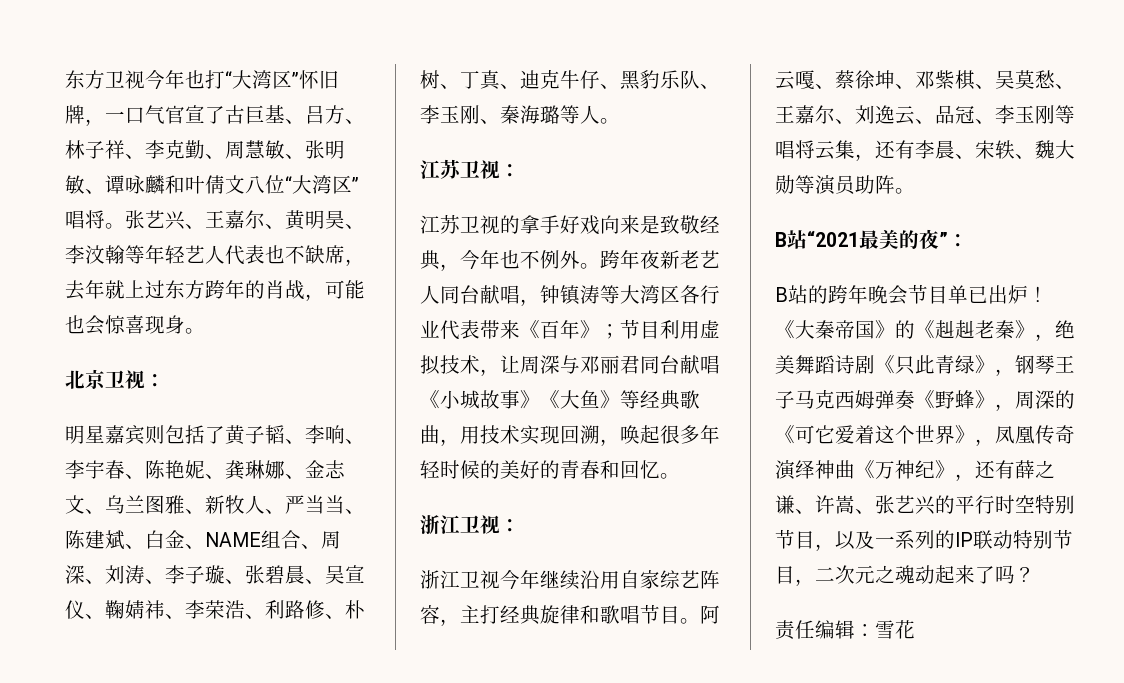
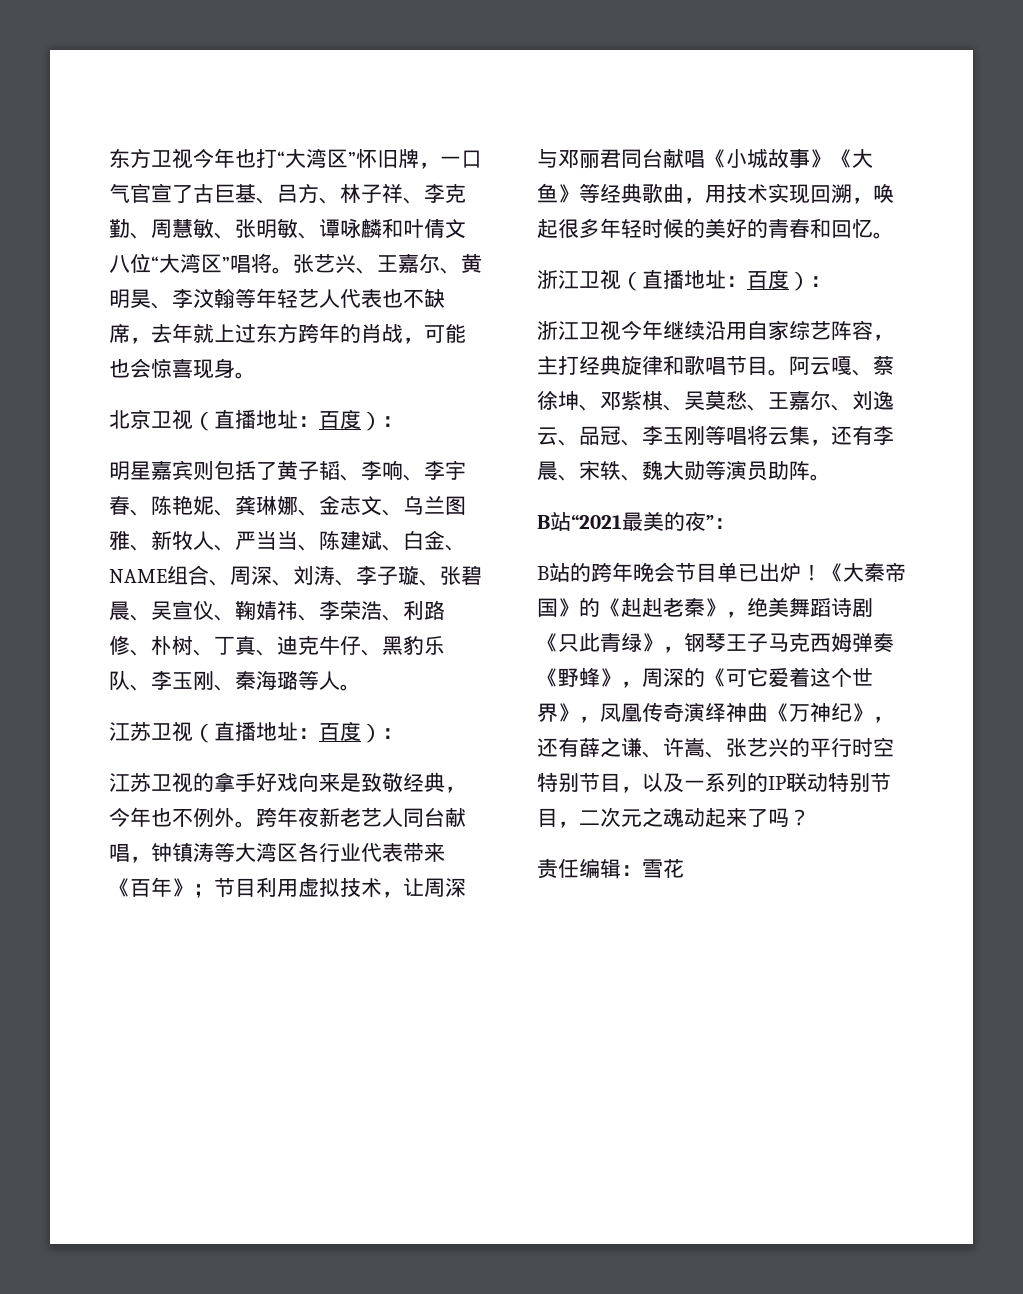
- 北京卫视：
+ 北京卫视（直播地址：百度）：
- 江苏卫视：
+ 江苏卫视（直播地址：百度）：
- 浙江卫视：
+ 浙江卫视（直播地址：百度）：

